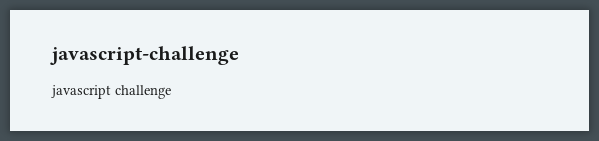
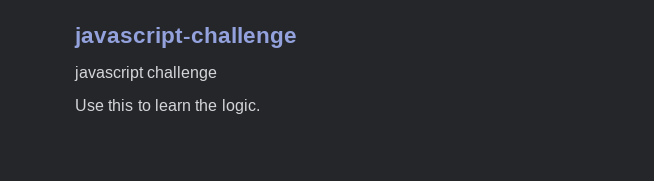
+ Use this to learn the logic.

